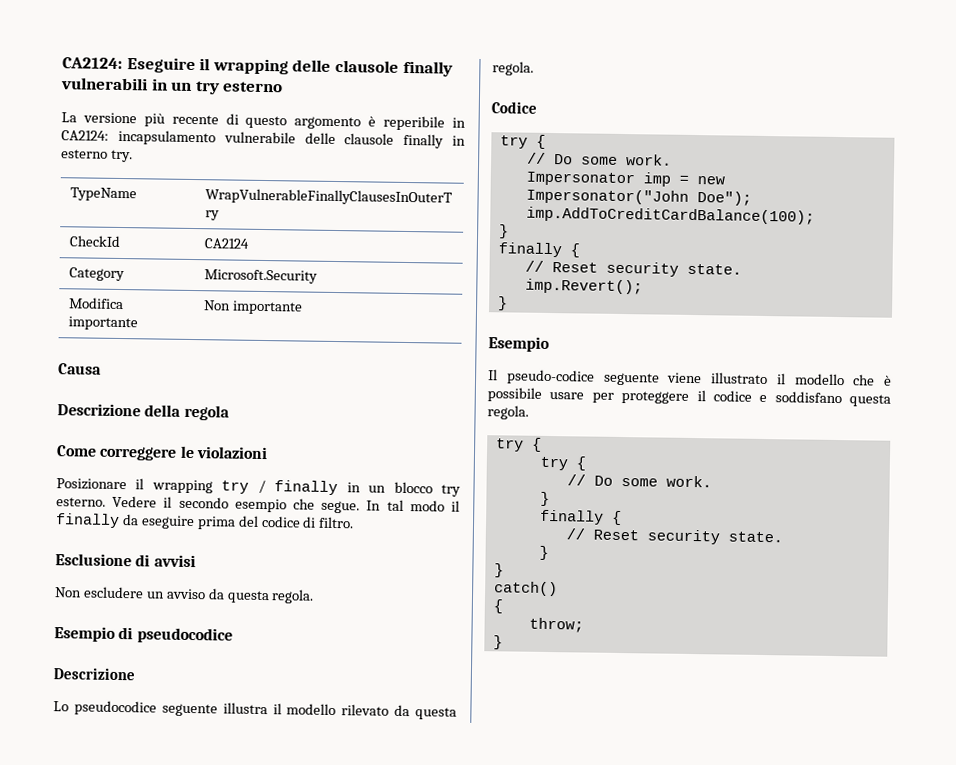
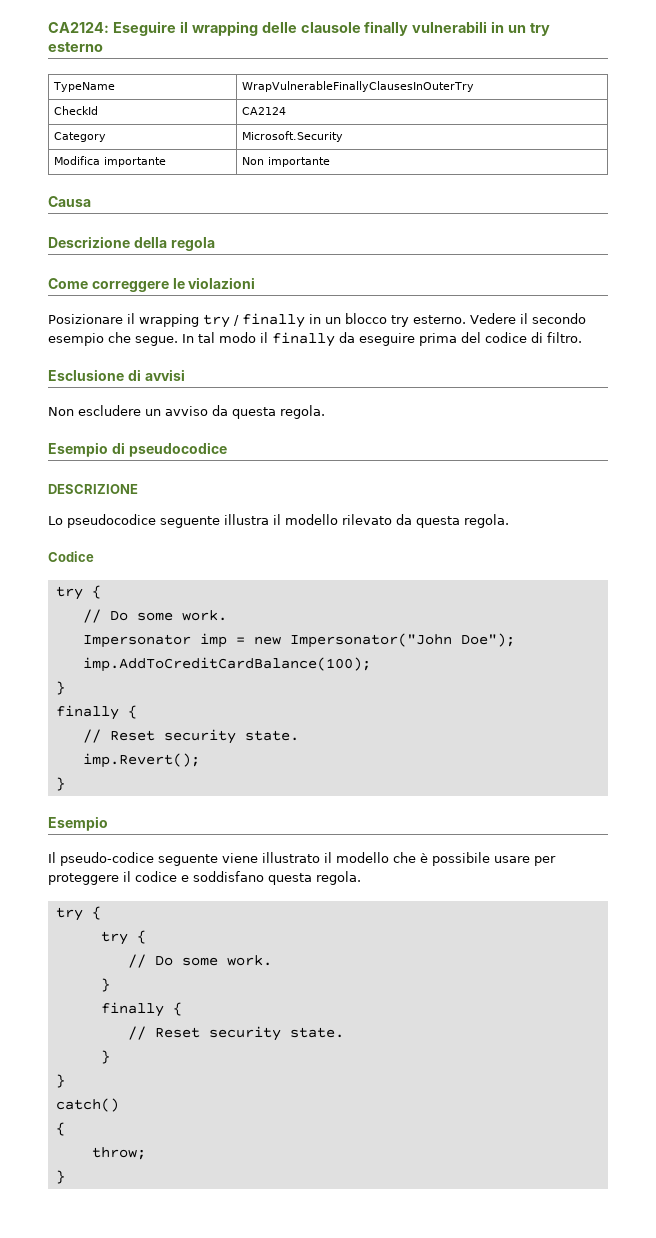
- La versione più recente di questo argomento è reperibile in CA2124: incapsulamento vulnerabile delle clausole finally in esterno try.
  Esempio di pseudocodice
- Descrizione
+ DESCRIZIONE

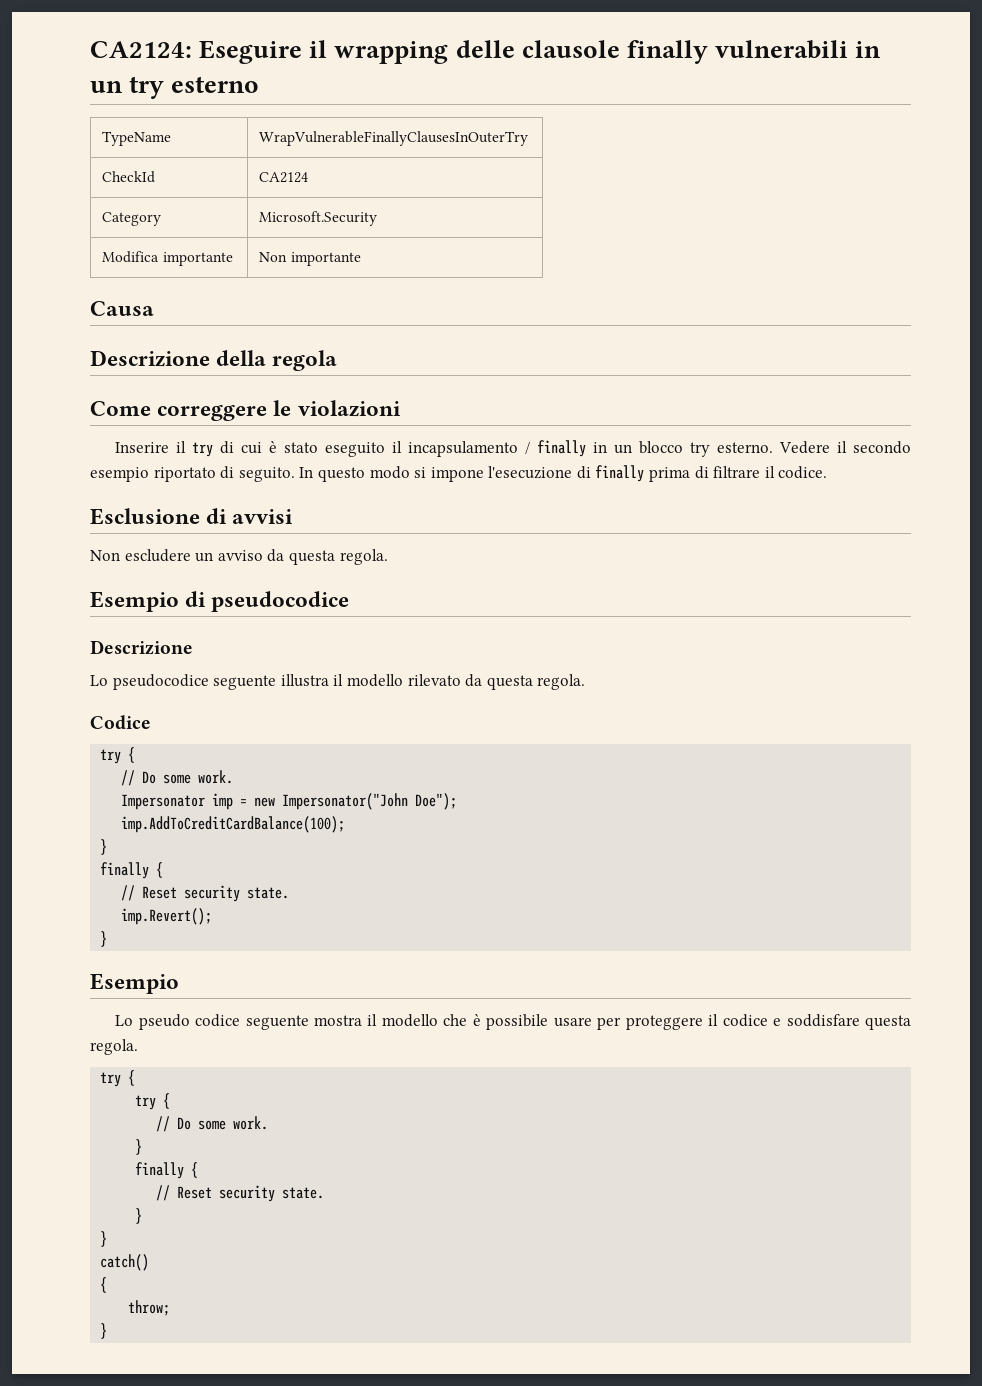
- Posizionare il wrapping try / finally in un blocco try esterno.
+ Inserire il try di cui è stato eseguito il incapsulamento / finally in un blocco try esterno.
- Vedere il secondo esempio che segue. In tal modo il finally da eseguire prima del codice di filtro.
+ Vedere il secondo esempio riportato di seguito. In questo modo si impone l'esecuzione di finally prima di filtrare il codice.
  Esempio di pseudocodice
- DESCRIZIONE
+ Descrizione
- Il pseudo-codice seguente viene illustrato il modello che è possibile usare per proteggere il codice e soddisfano questa regola.
+ Lo pseudo codice seguente mostra il modello che è possibile usare per proteggere il codice e soddisfare questa regola.

